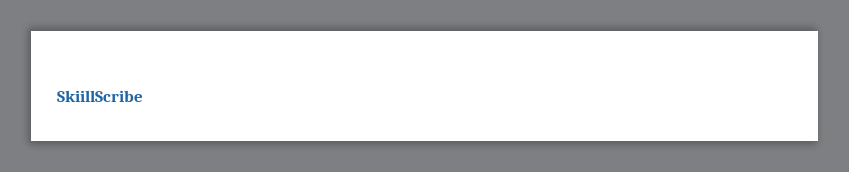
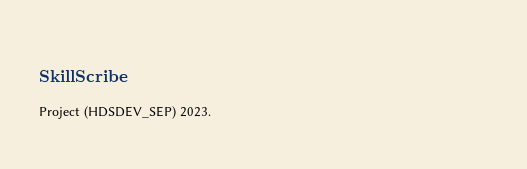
- SkiillScribe
+ SkillScribe
+ Project (HDSDEV_SEP) 2023.

